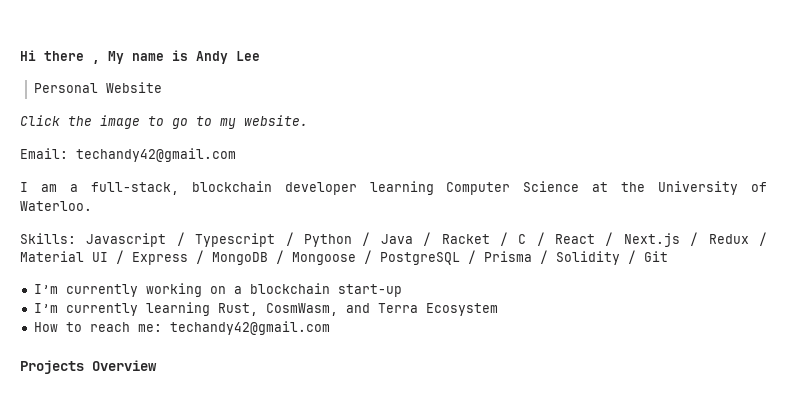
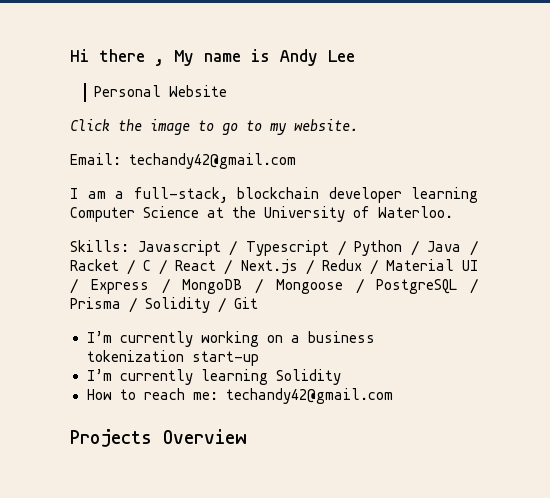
- I’m currently working on a blockchain start-up
+ I’m currently working on a business tokenization start-up
- I’m currently learning Rust, CosmWasm, and Terra Ecosystem
+ I’m currently learning Solidity

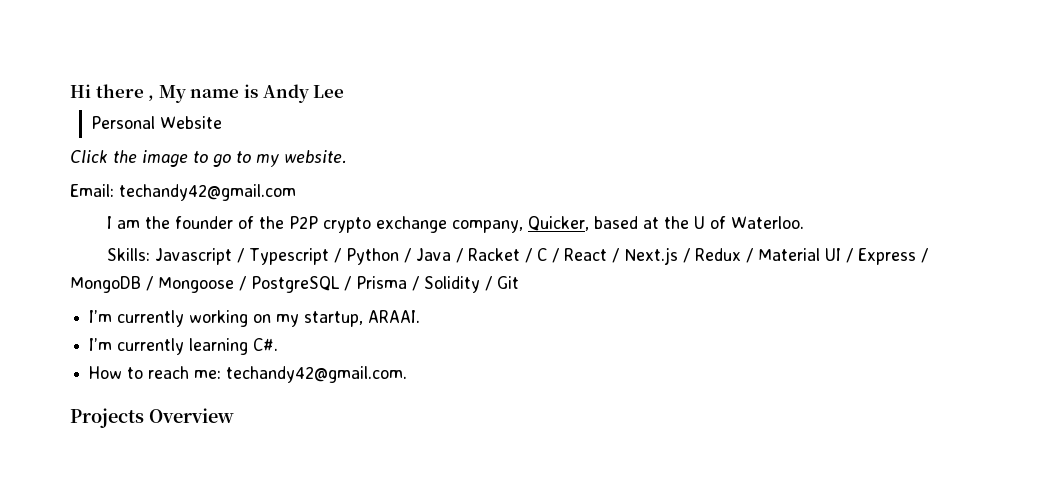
- I am a full-stack, blockchain developer learning Computer Science at the University of Waterloo.
+ I am the founder of the P2P crypto exchange company, Quicker, based at the U of Waterloo.
- I’m currently working on a business tokenization start-up
+ I’m currently working on my startup, ARAAI.
- I’m currently learning Solidity
+ I’m currently learning C#.
- How to reach me: techandy42@gmail.com
+ How to reach me: techandy42@gmail.com.

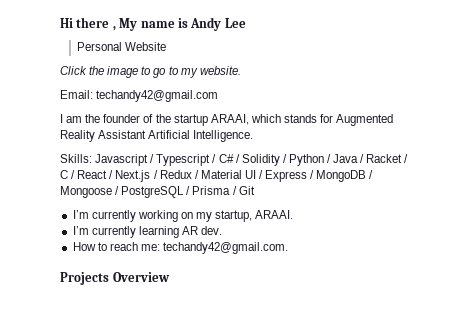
- I am the founder of the P2P crypto exchange company, Quicker, based at the U of Waterloo.
+ I am the founder of the startup ARAAI, which stands for Augmented Reality Assistant Artificial Intelligence.
- Skills: Javascript / Typescript / Python / Java / Racket / C / React / Next.js / Redux / Material UI / Express / MongoDB / Mongoose / PostgreSQL / Prisma / Solidity / Git
+ Skills: Javascript / Typescript / C# / Solidity / Python / Java / Racket / C / React / Next.js / Redux / Material UI / Express / MongoDB / Mongoose / PostgreSQL / Prisma / Git
- I’m currently learning C#.
+ I’m currently learning AR dev.

